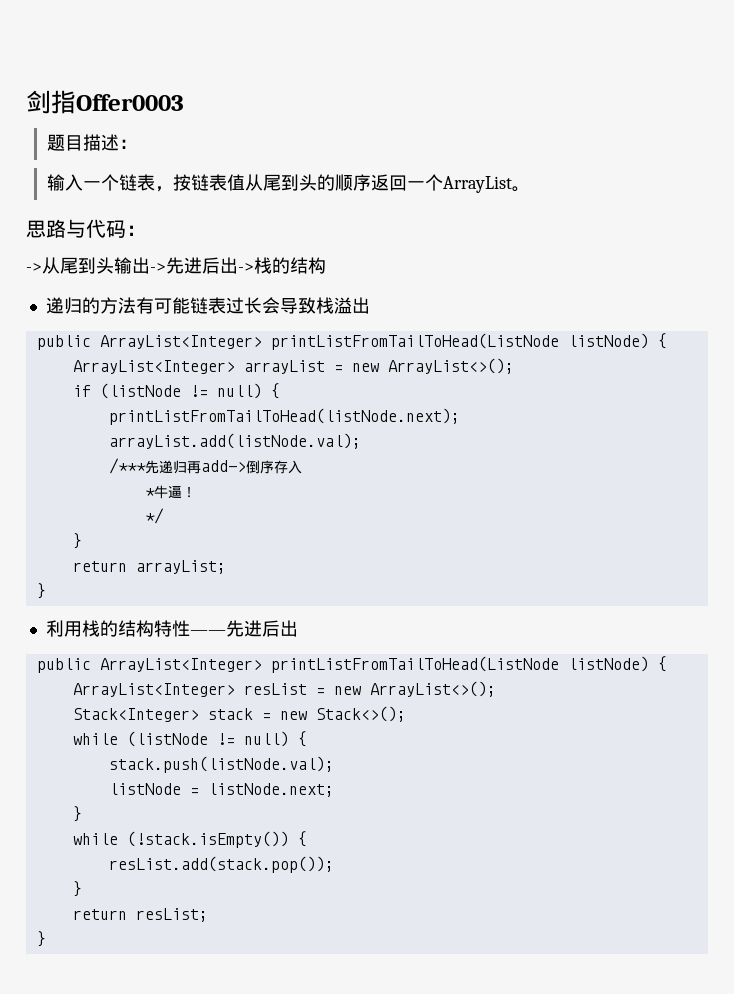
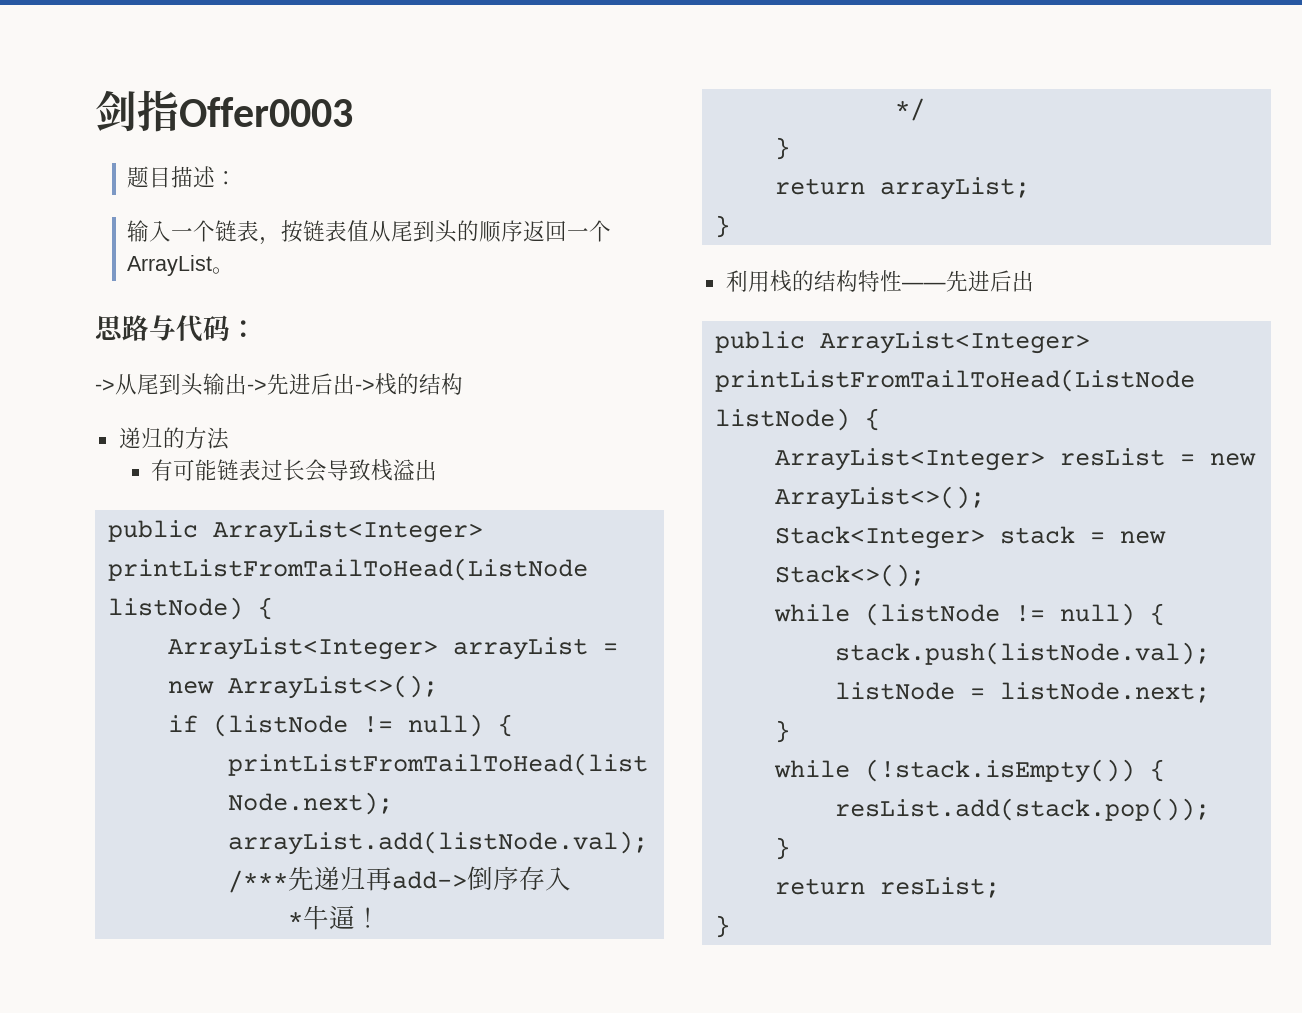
- 递归的方法有可能链表过长会导致栈溢出
+ 递归的方法
+ 有可能链表过长会导致栈溢出

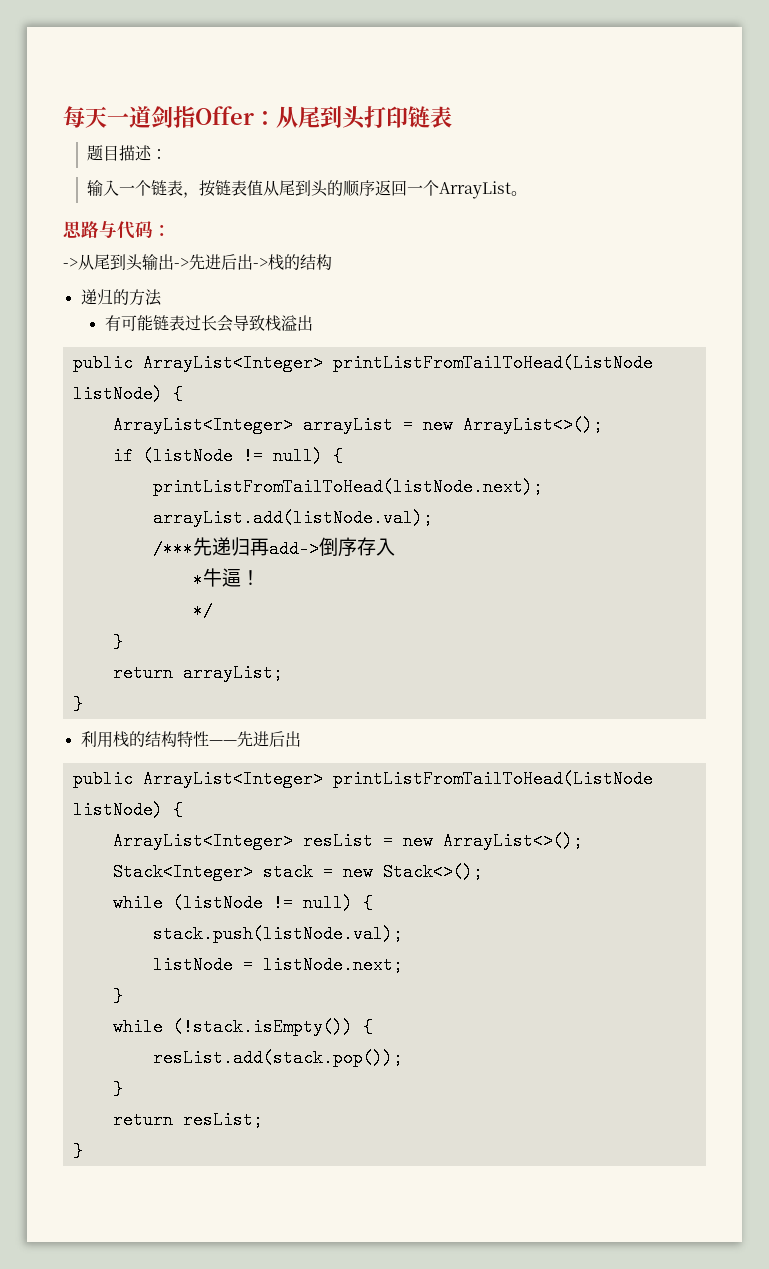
- 剑指Offer0003
+ 每天一道剑指Offer：从尾到头打印链表

